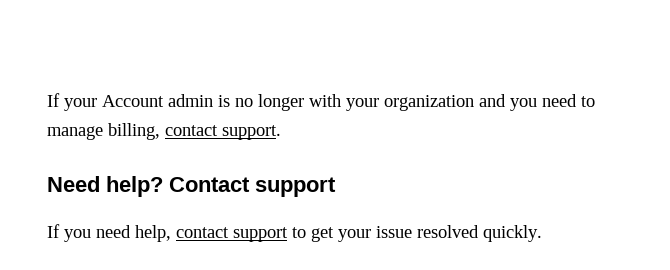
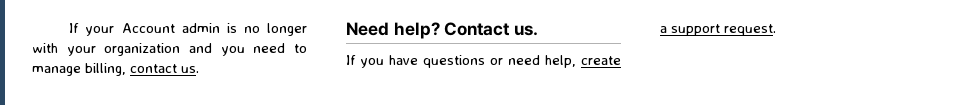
- If your Account admin is no longer with your organization and you need to manage billing, contact support.
+ If your Account admin is no longer with your organization and you need to manage billing, contact us.
- Contact support
+ Contact us.
- If you need help, contact support to get your issue resolved quickly.
+ If you have questions or need help, create a support request.

